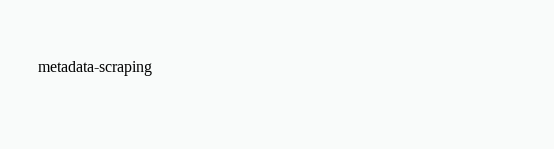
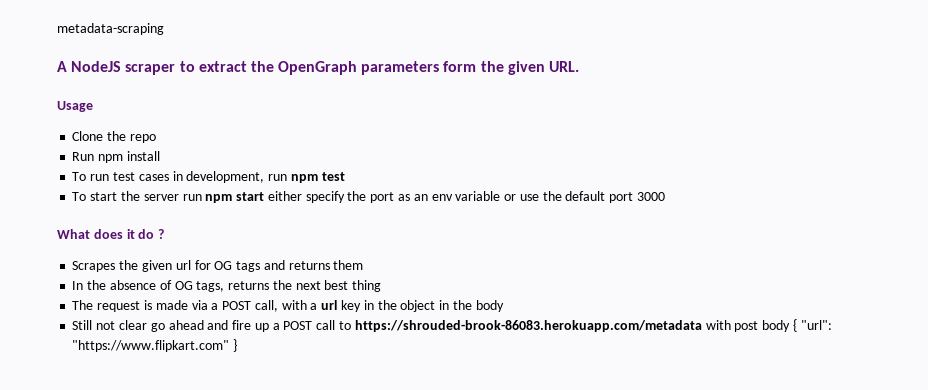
+ A NodeJS scraper to extract the OpenGraph parameters form the given URL.
+ Usage
+ Clone the repo
+ Run npm install
+ To run test cases in development, run npm test
+ To start the server run npm start either specify the port as an env variable or use the default port 3000
+ What does it do ?
+ Scrapes the given url for OG tags and returns them
+ In the absence of OG tags, returns the next best thing
+ The request is made via a POST call, with a url key in the object in the body
+ Still not clear go ahead and fire up a POST call to https://shrouded-brook-86083.herokuapp.com/metadata with post body { "url": "https://www.flipkart.com" }

